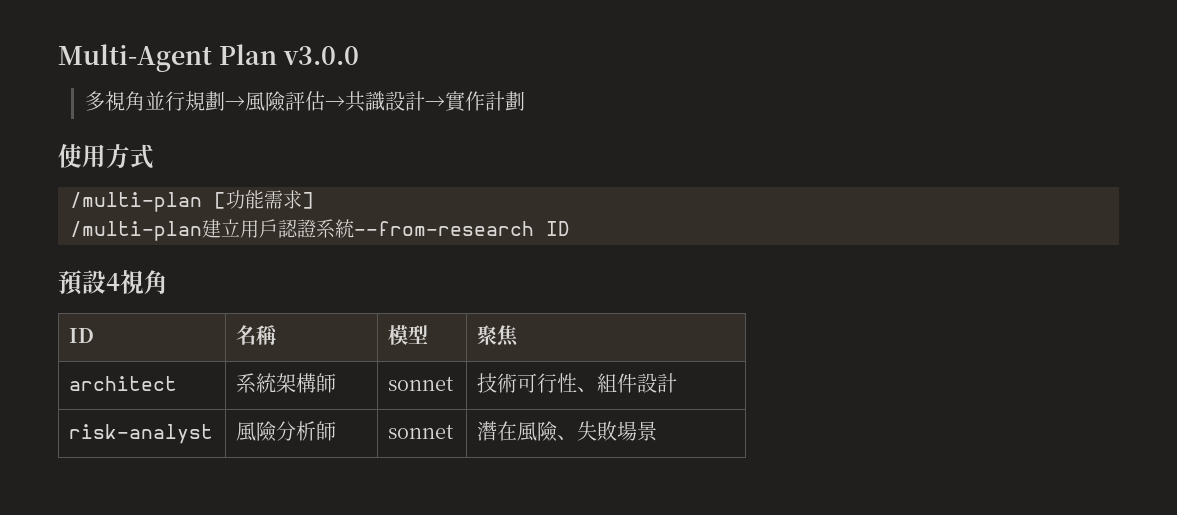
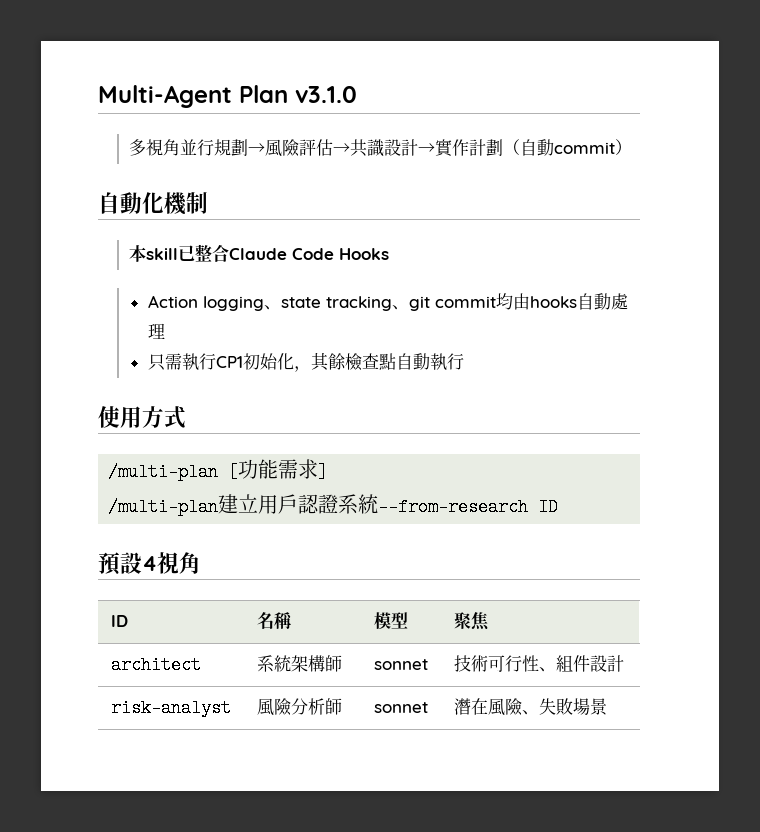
- Multi-Agent Plan v3.0.0
+ Multi-Agent Plan v3.1.0
- 多視角並行規劃→風險評估→共識設計→實作計劃
+ 多視角並行規劃→風險評估→共識設計→實作計劃（自動commit）
+ 自動化機制
+ 本skill已整合Claude Code Hooks
+ Action logging、state tracking、git commit均由hooks自動處理
+ 只需執行CP1初始化，其餘檢查點自動執行

